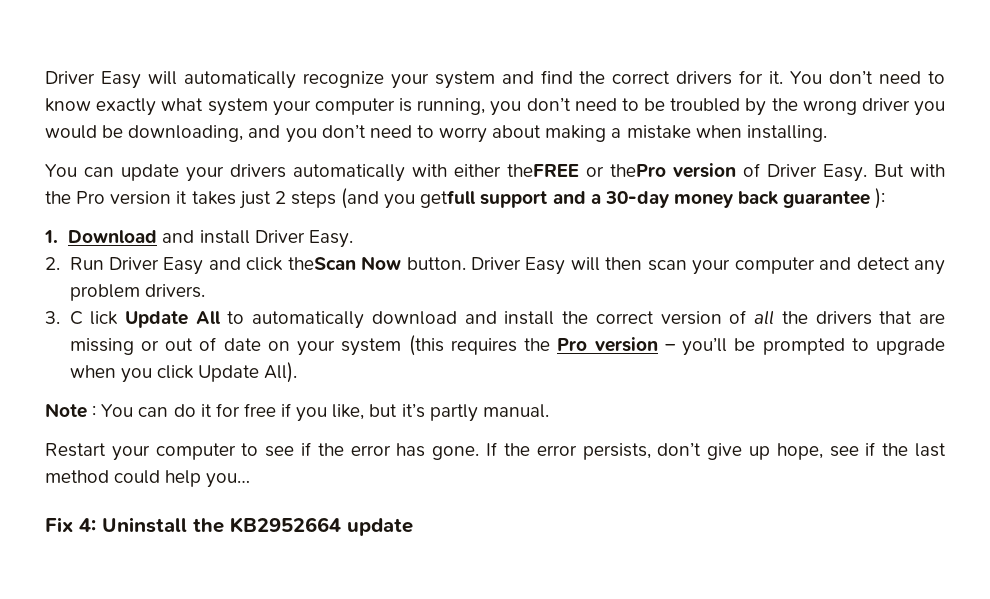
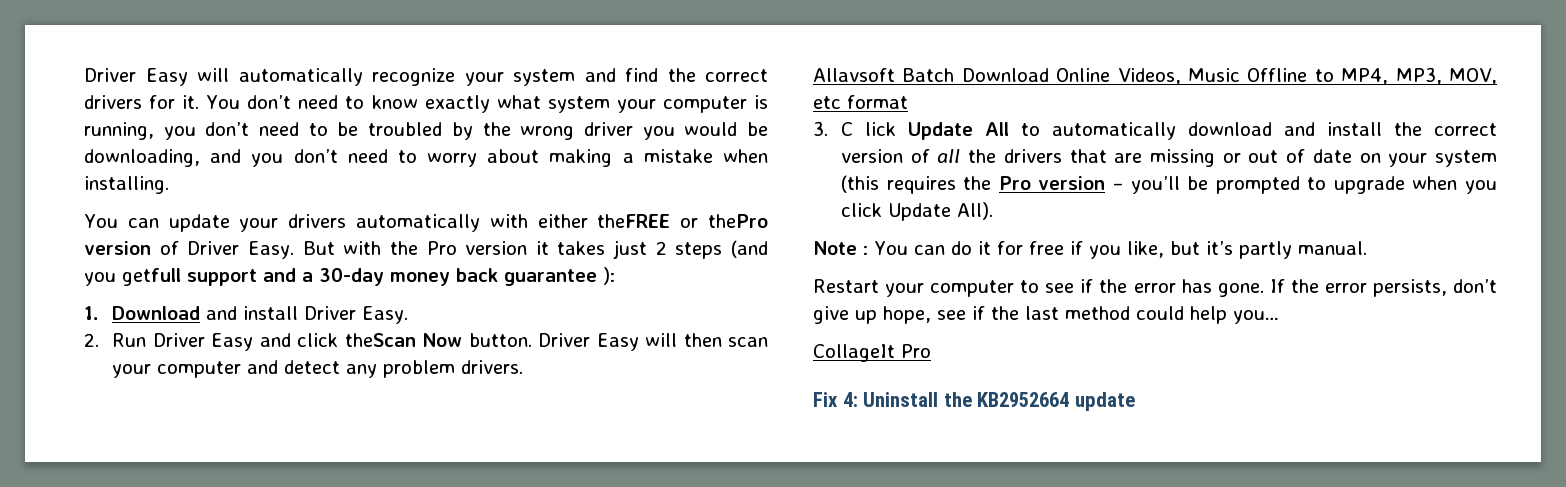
+ Allavsoft Batch Download Online Videos, Music Offline to MP4, MP3, MOV, etc format
+ CollageIt Pro

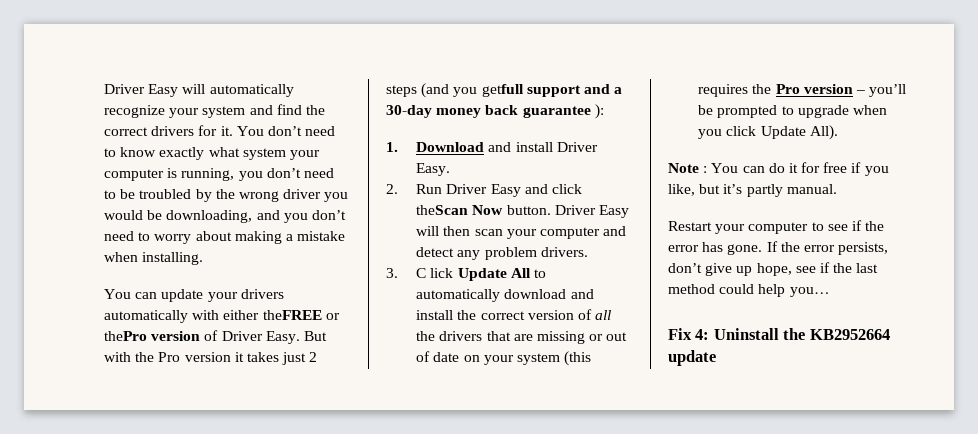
- Allavsoft Batch Download Online Videos, Music Offline to MP4, MP3, MOV, etc format
- CollageIt Pro

